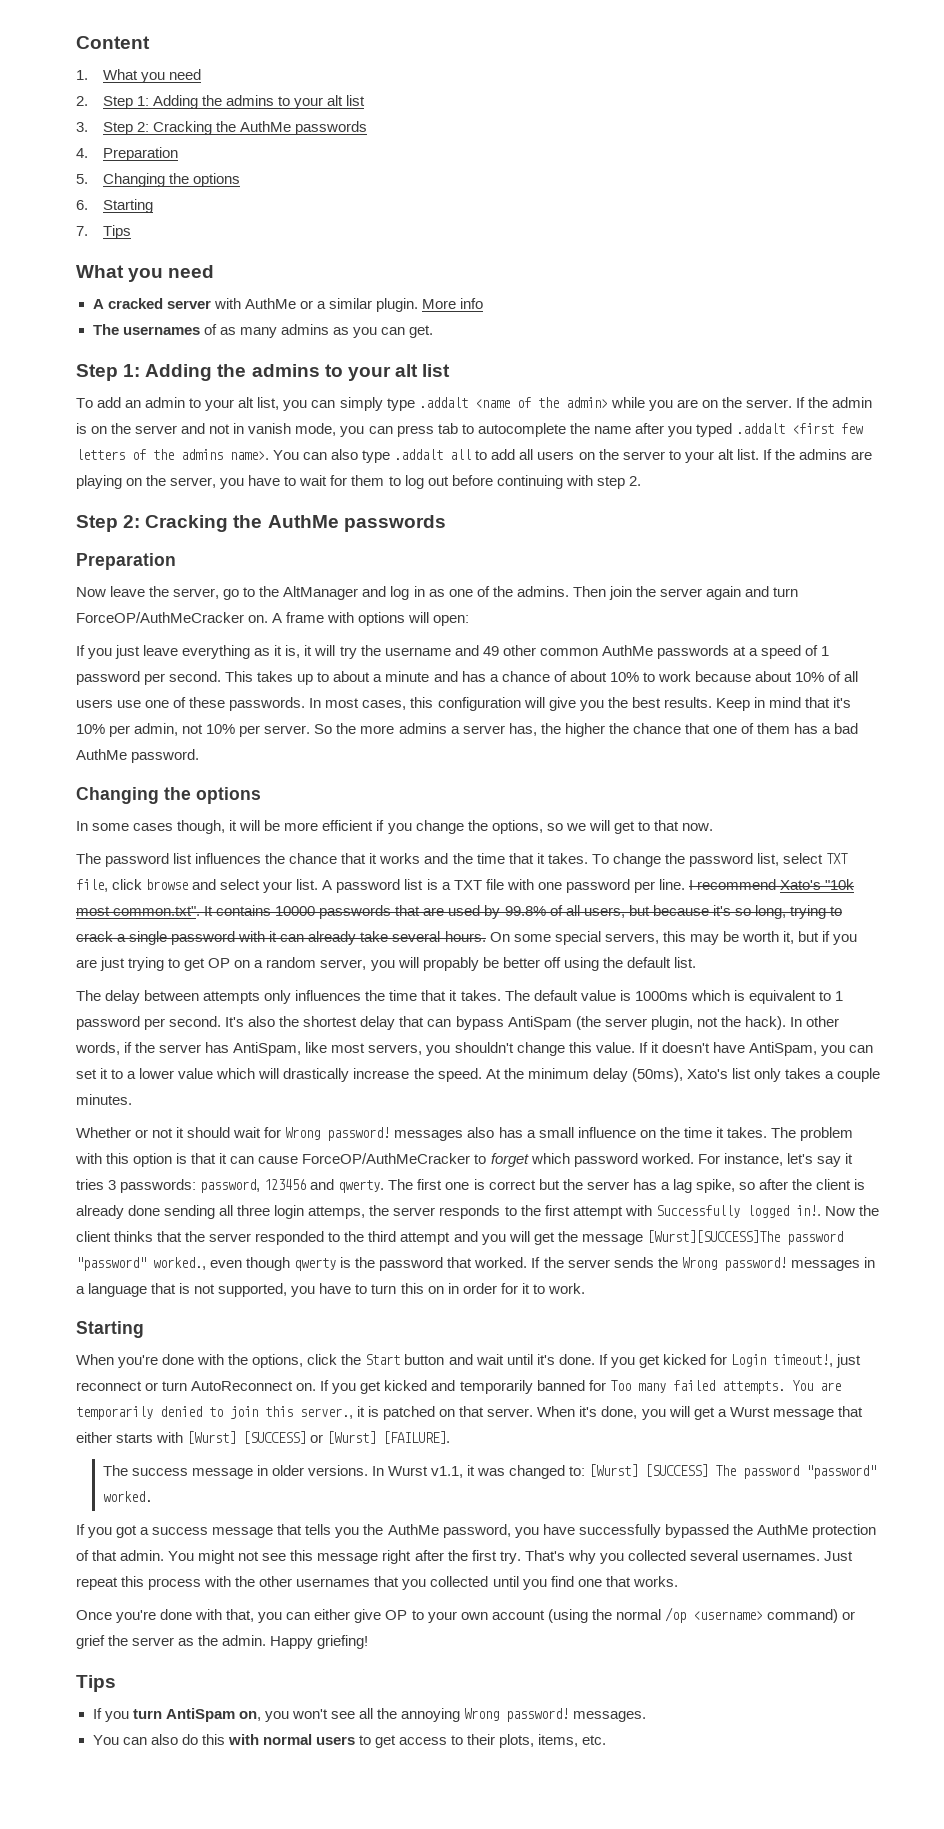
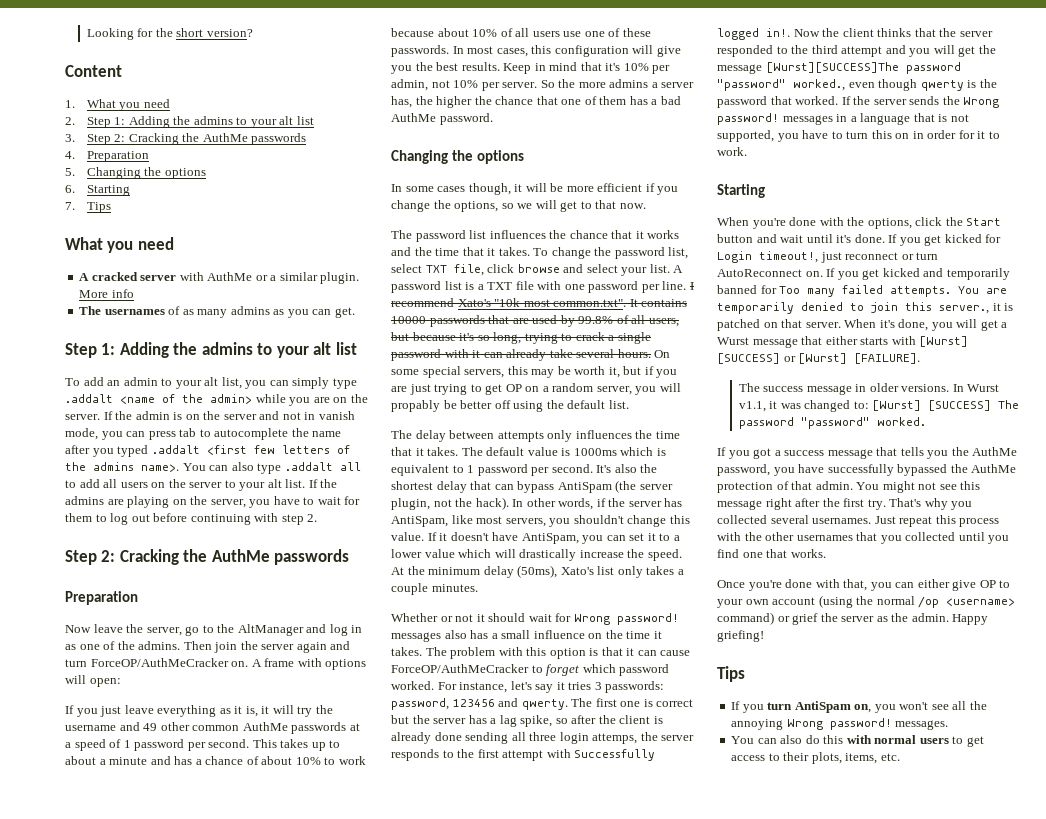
+ Looking for the short version?

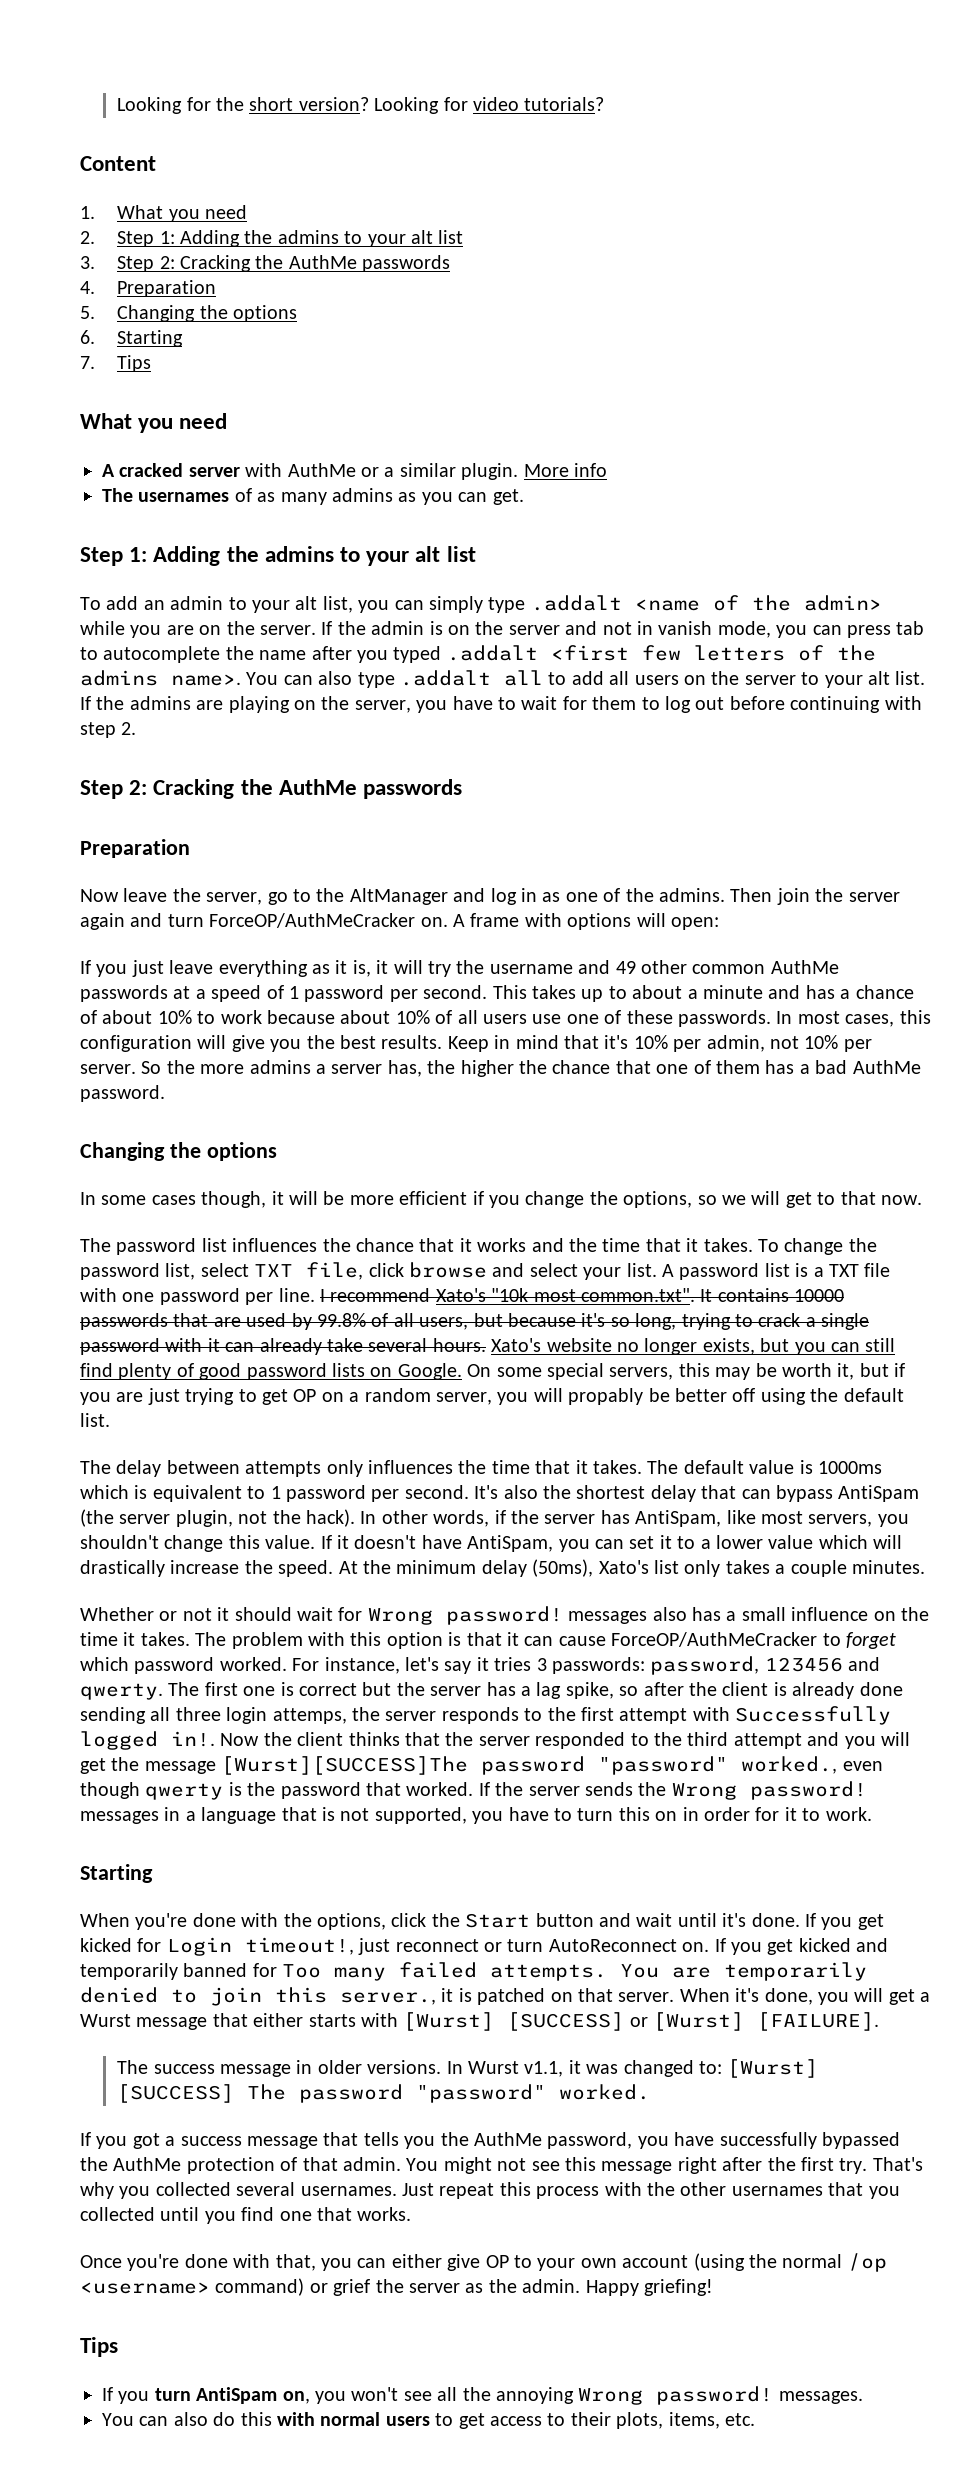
+ Looking for video tutorials?
+ Xato's website no longer exists, but you can still find plenty of good password lists on Google.

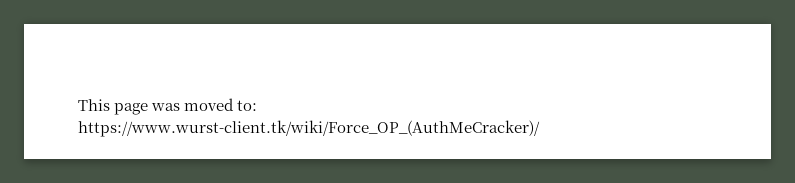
- Looking for the short version? Looking for video tutorials?
- Content
- 1. What you need
- 2. Step 1: Adding the admins to your alt list
- 3. Step 2: Cracking the AuthMe passwords
- 4. Preparation
- 5. Changing the options
- 6. Starting
- 7. Tips
- What you need
- A cracked server with AuthMe or a similar plugin. More info
- The usernames of as many admins as you can get.
- Step 1: Adding the admins to your alt list
- To add an admin to your alt list, you can simply type .addalt <name of the admin> while you are on the server. If the admin is on the server and not in vanish mode, you can press tab to autocomplete the name after you typed .addalt <first few letters of the admins name>. You can also type .addalt all to add all users on the server to your alt list. If the admins are playing on the server, you have to wait for them to log out before continuing with step 2.
- Step 2: Cracking the AuthMe passwords
- Preparation
- Now leave the server, go to the AltManager and log in as one of the admins. Then join the server again and turn ForceOP/AuthMeCracker on. A frame with options will open:
- If you just leave everything as it is, it will try the username and 49 other common AuthMe passwords at a speed of 1 password per second. This takes up to about a minute and has a chance of about 10% to work because about 10% of all users use one of these passwords. In most cases, this configuration will give you the best results. Keep in mind that it's 10% per admin, not 10% per server. So the more admins a server has, the higher the chance that one of them has a bad AuthMe password.
- Changing the options
- In some cases though, it will be more efficient if you change the options, so we will get to that now.
- The password list influences the chance that it works and the time that it takes. To change the password list, select TXT file, click browse and select your list. A password list is a TXT file with one password per line. I recommend Xato's "10k most common.txt". It contains 10000 passwords that are used by 99.8% of all users, but because it's so long, trying to crack a single password with it can already take several hours. Xato's website no longer exists, but you can still find plenty of good password lists on Google. On some special servers, this may be worth it, but if you are just trying to get OP on a random server, you will propably be better off using the default list.
- The delay between attempts only influences the time that it takes. The default value is 1000ms which is equivalent to 1 password per second. It's also the shortest delay that can bypass AntiSpam (the server plugin, not the hack). In other words, if the server has AntiSpam, like most servers, you shouldn't change this value. If it doesn't have AntiSpam, you can set it to a lower value which will drastically increase the speed. At the minimum delay (50ms), Xato's list only takes a couple minutes.
- Whether or not it should wait for Wrong password! messages also has a small influence on the time it takes. The problem with this option is that it can cause ForceOP/AuthMeCracker to forget which password worked. For instance, let's say it tries 3 passwords: password, 123456 and qwerty. The first one is correct but the server has a lag spike, so after the client is already done sending all three login attemps, the server responds to the first attempt with Successfully logged in!. Now the client thinks that the server responded to the third attempt and you will get the message [Wurst][SUCCESS]The password "password" worked., even though qwerty is the password that worked. If the server sends the Wrong password! messages in a language that is not supported, you have to turn this on in order for it to work.
- Starting
- When you're done with the options, click the Start button and wait until it's done. If you get kicked for Login timeout!, just reconnect or turn AutoReconnect on. If you get kicked and temporarily banned for Too many failed attempts. You are temporarily denied to join this server., it is patched on that server. When it's done, you will get a Wurst message that either starts with [Wurst] [SUCCESS] or [Wurst] [FAILURE].
- The success message in older versions. In Wurst v1.1, it was changed to: [Wurst] [SUCCESS] The password "password" worked.
- If you got a success message that tells you the AuthMe password, you have successfully bypassed the AuthMe protection of that admin. You might not see this message right after the first try. That's why you collected several usernames. Just repeat this process with the other usernames that you collected until you find one that works.
- Once you're done with that, you can either give OP to your own account (using the normal /op <username> command) or grief the server as the admin. Happy griefing!
- Tips
- If you turn AntiSpam on, you won't see all the annoying Wrong password! messages.
- You can also do this with normal users to get access to their plots, items, etc.
+ This page was moved to: https://www.wurst-client.tk/wiki/Force_OP_(AuthMeCracker)/

